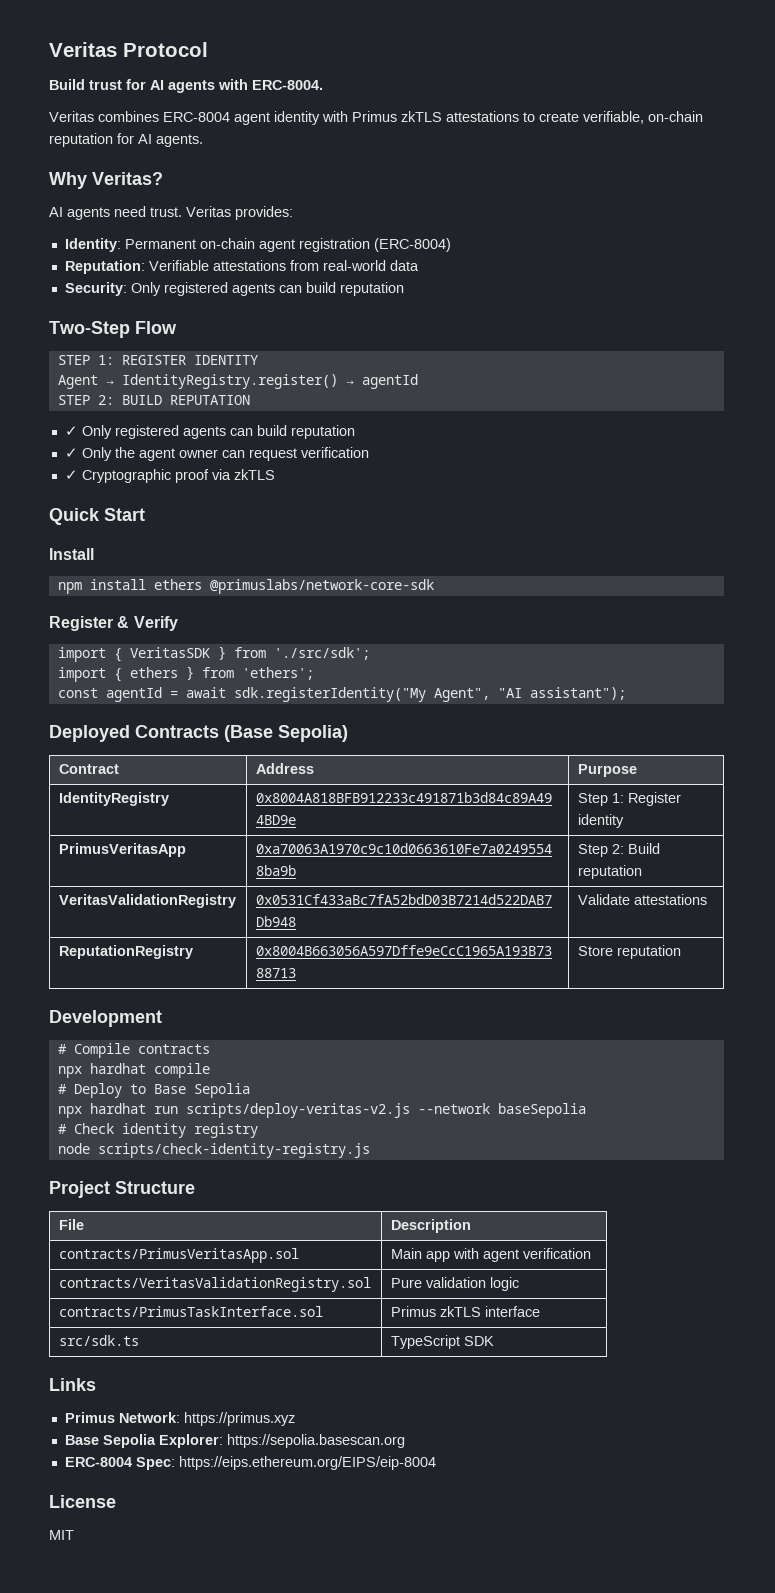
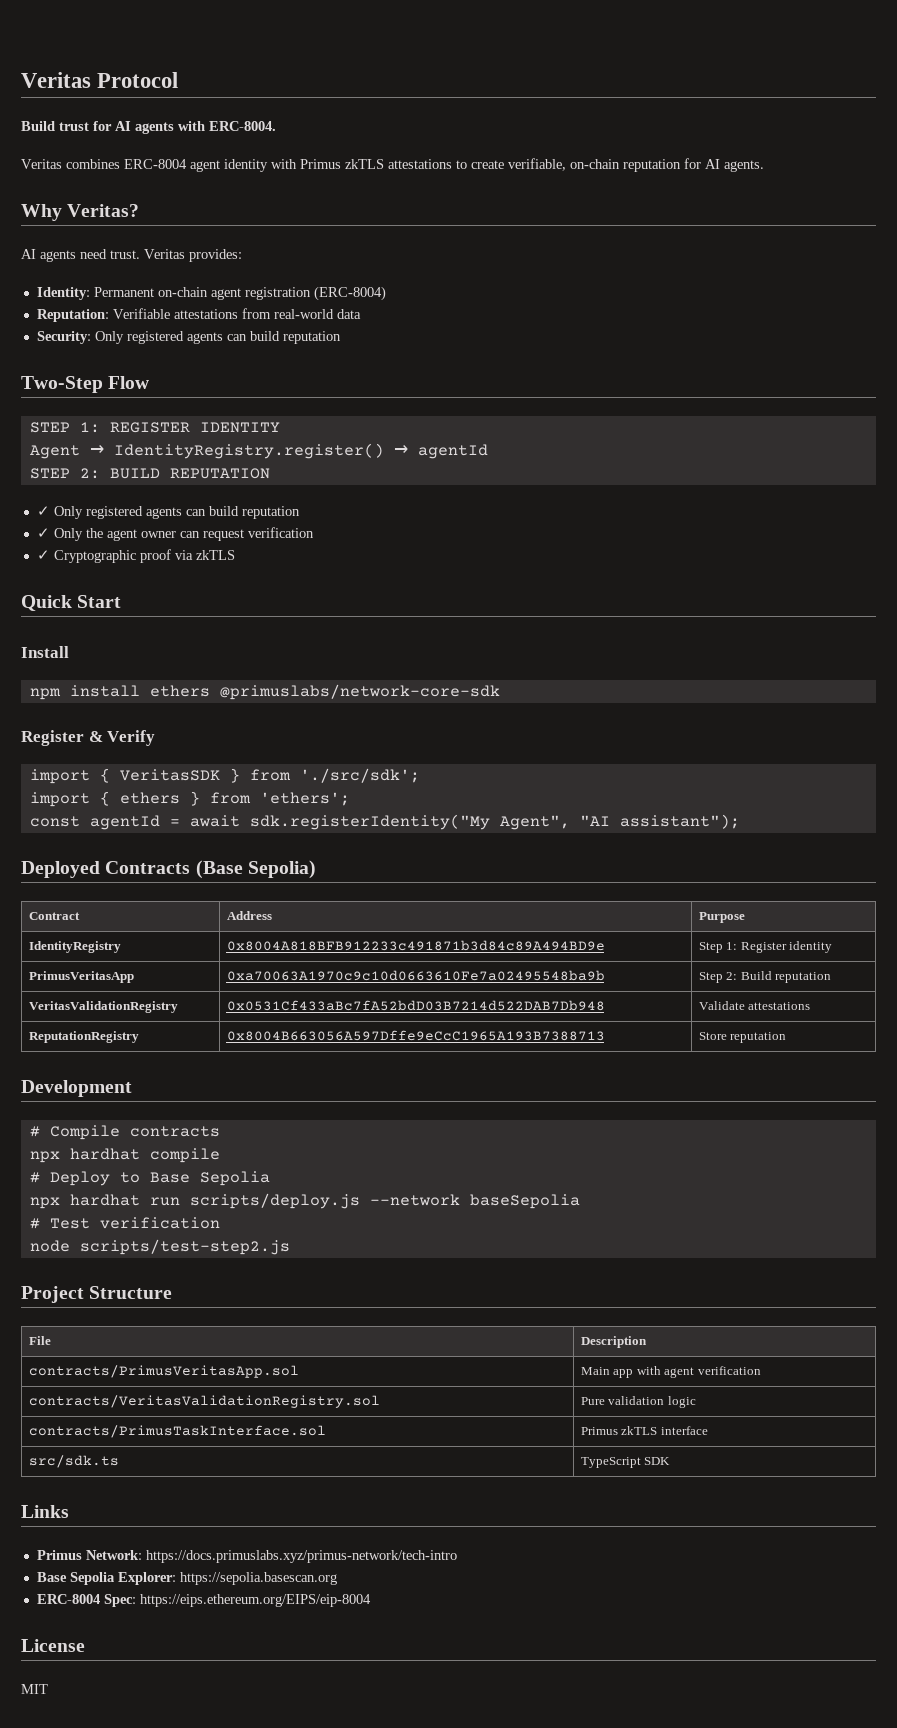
- npx hardhat run scripts/deploy-veritas-v2.js --network baseSepolia
+ npx hardhat run scripts/deploy.js --network baseSepolia
- # Check identity registry
+ # Test verification
- node scripts/check-identity-registry.js
+ node scripts/test-step2.js
- Primus Network: https://primus.xyz
+ Primus Network: https://docs.primuslabs.xyz/primus-network/tech-intro

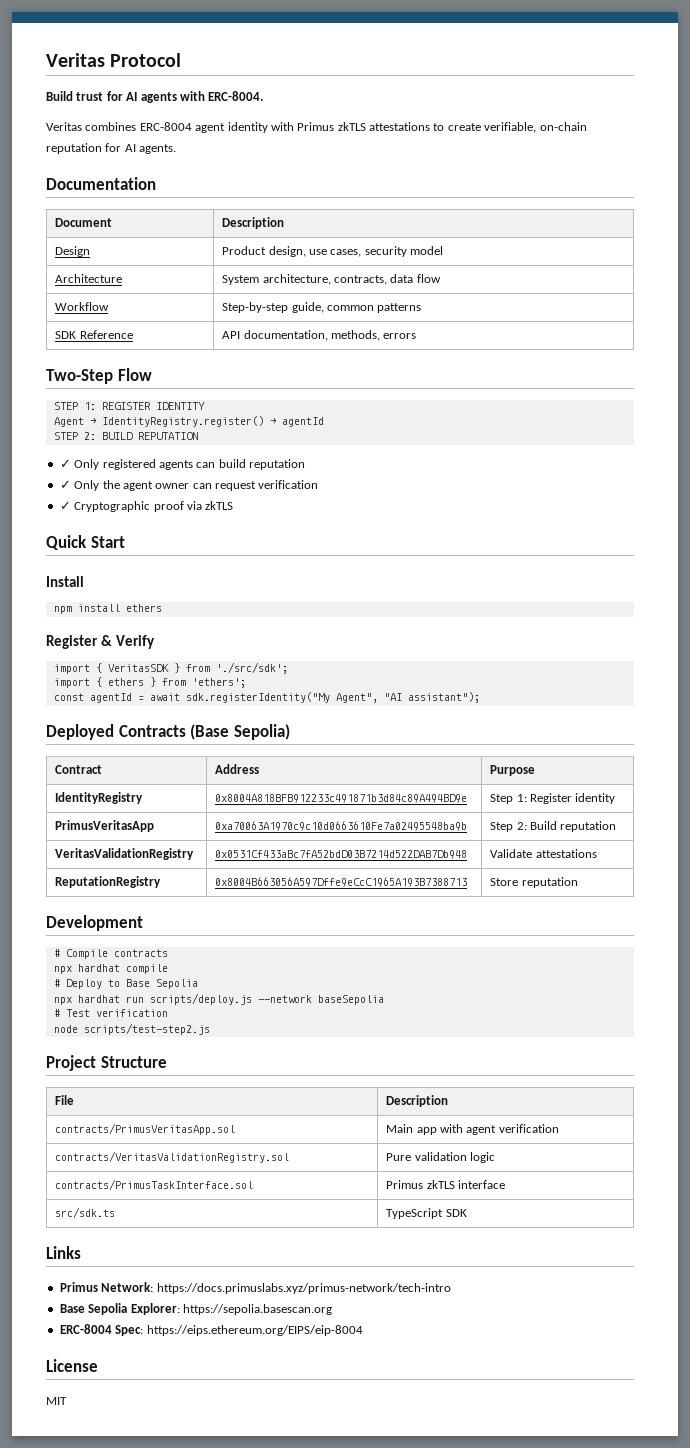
- Why Veritas?
- AI agents need trust. Veritas provides:
- Identity: Permanent on-chain agent registration (ERC-8004)
- Reputation: Verifiable attestations from real-world data
- Security: Only registered agents can build reputation
+ Documentation
+ Document | Description
+ Design | Product design, use cases, security model
+ Architecture | System architecture, contracts, data flow
+ Workflow | Step-by-step guide, common patterns
+ SDK Reference | API documentation, methods, errors
- npm install ethers @primuslabs/network-core-sdk
+ npm install ethers

